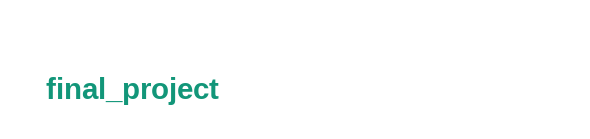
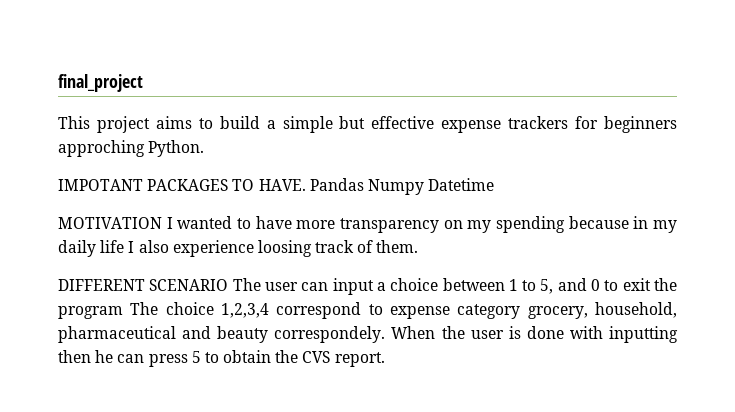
+ This project aims to build a simple but effective expense trackers for beginners approching Python.
+ IMPOTANT PACKAGES TO HAVE. Pandas Numpy Datetime
+ MOTIVATION I wanted to have more transparency on my spending because in my daily life I also experience loosing track of them.
+ DIFFERENT SCENARIO The user can input a choice between 1 to 5, and 0 to exit the program The choice 1,2,3,4 correspond to expense category grocery, household, pharmaceutical and beauty correspondely. When the user is done with inputting then he can press 5 to obtain the CVS report.

